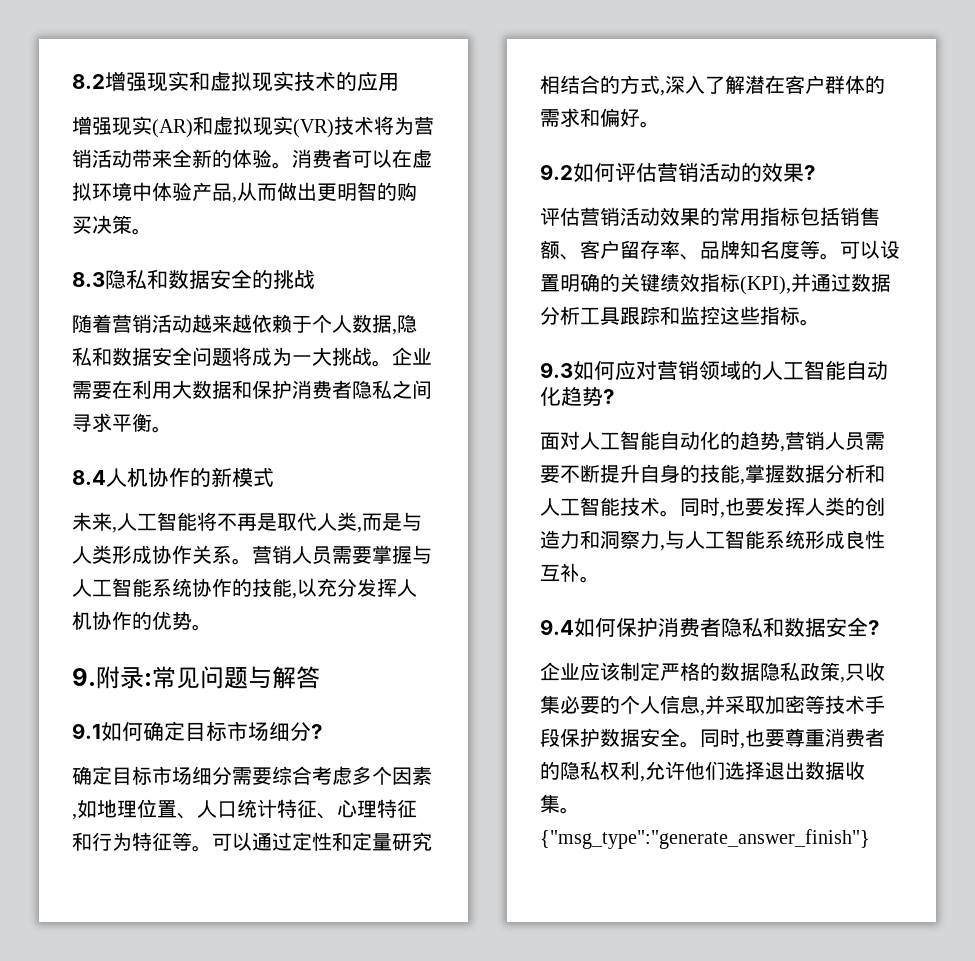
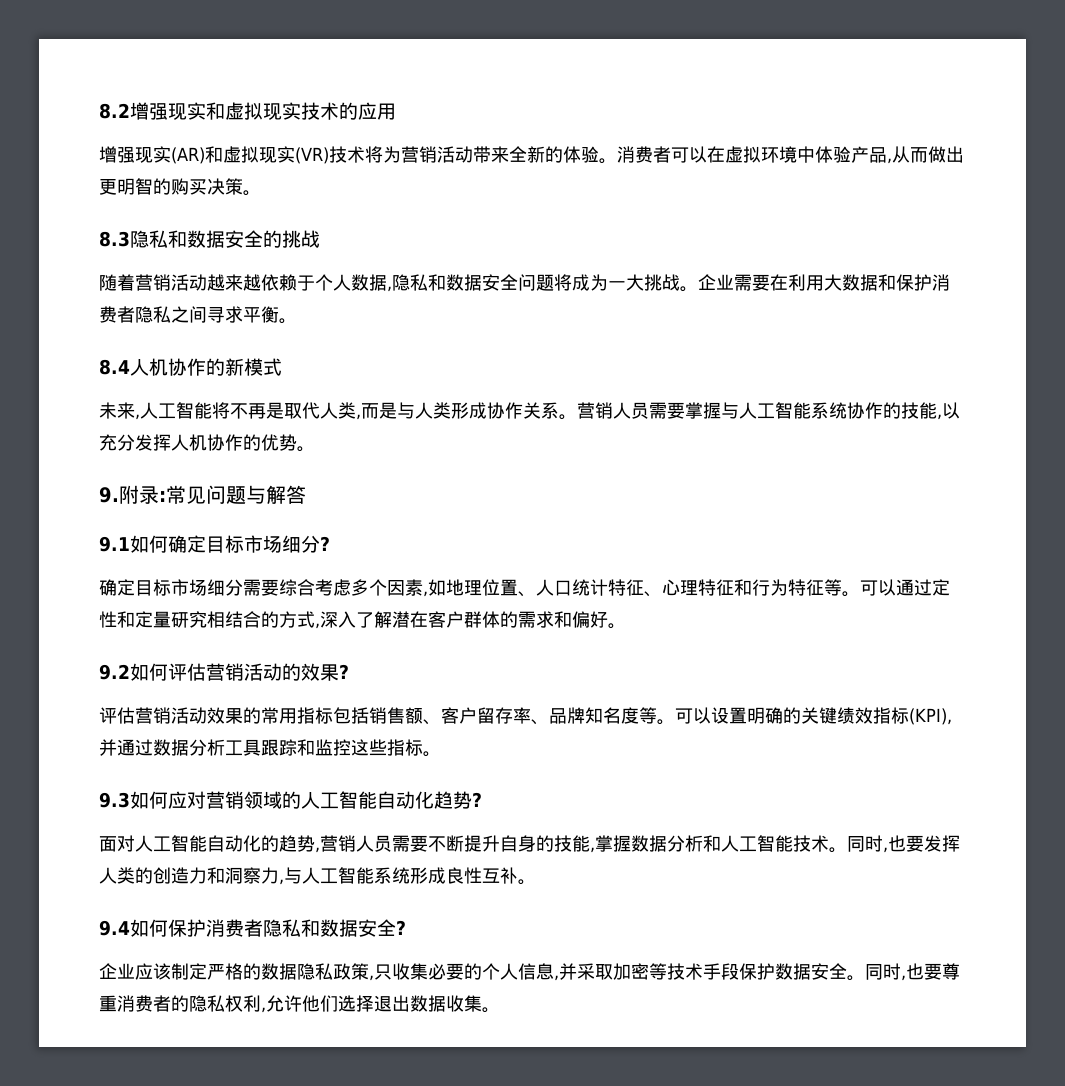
- {"msg_type":"generate_answer_finish"}

